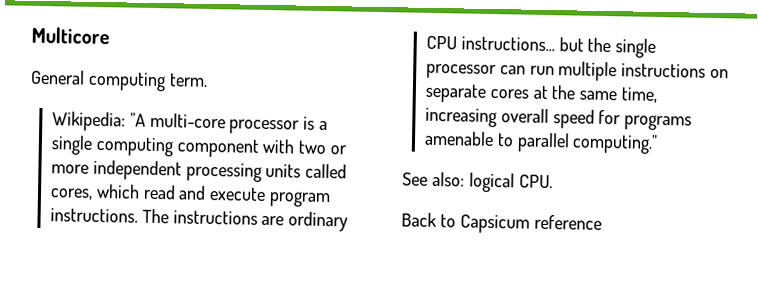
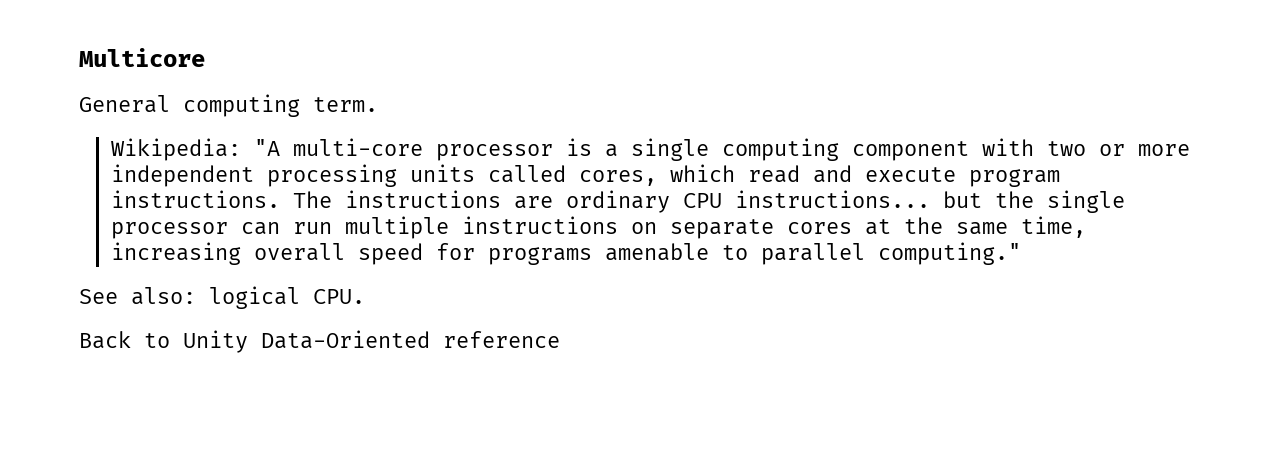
- Back to Capsicum reference
+ Back to Unity Data-Oriented reference

